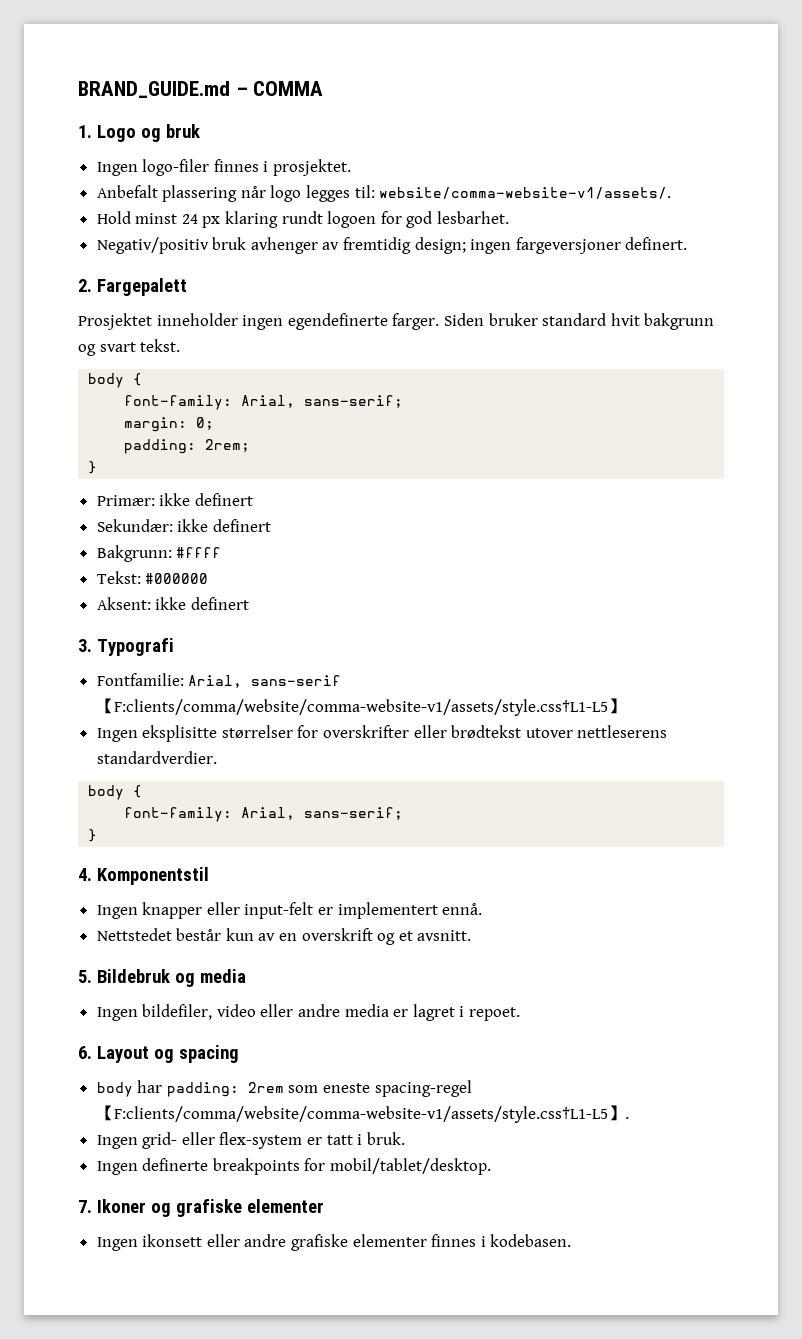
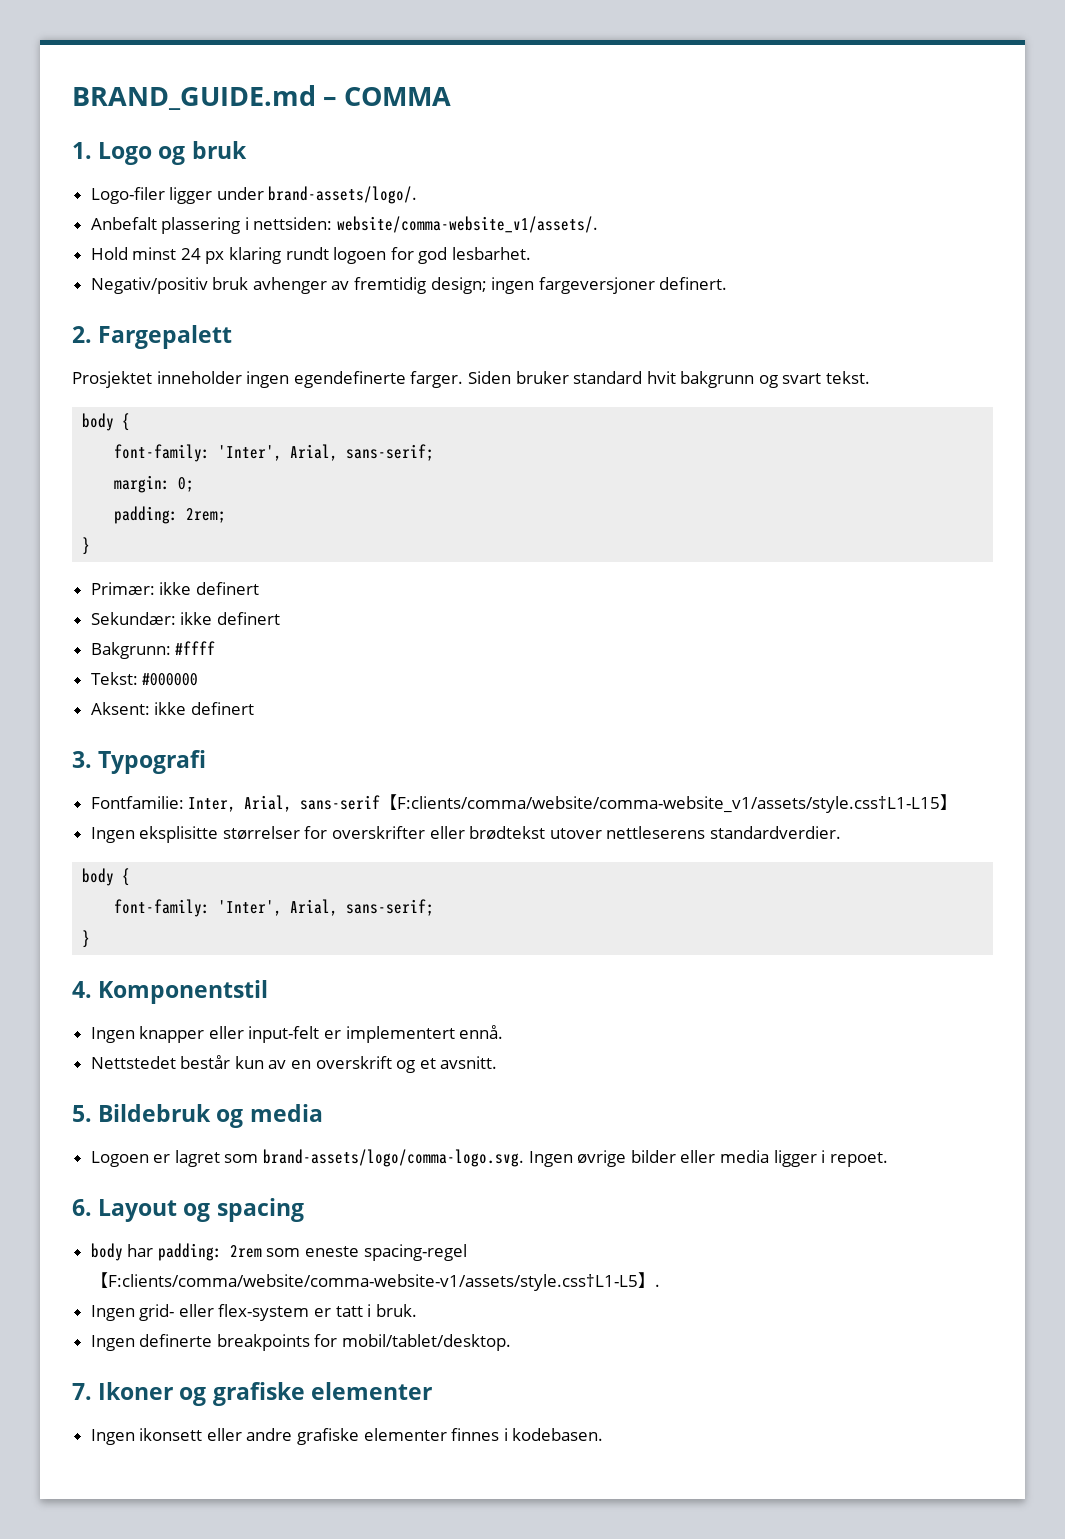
- Ingen logo-filer finnes i prosjektet.
- Anbefalt plassering når logo legges til: website/comma-website-v1/assets/.
+ Logo-filer ligger under brand-assets/logo/.
+ Anbefalt plassering i nettsiden: website/comma-website_v1/assets/.
  Siden bruker standard hvit bakgrunn og svart tekst.
  body {
- font-family: Arial, sans-serif;
+ font-family: 'Inter', Arial, sans-serif;
- Fontfamilie: Arial, sans-serif【F:clients/comma/website/comma-website-v1/assets/style.css†L1-L5】
+ Fontfamilie: Inter, Arial, sans-serif【F:clients/comma/website/comma-website_v1/assets/style.css†L1-L15】
  Ingen eksplisitte størrelser for overskrifter eller brødtekst utover nettleserens standardverdier.
  body {
- font-family: Arial, sans-serif;
+ font-family: 'Inter', Arial, sans-serif;
- Ingen bildefiler, video eller andre media er lagret i repoet.
+ Logoen er lagret som brand-assets/logo/comma-logo.svg. Ingen øvrige bilder eller media ligger i repoet.

